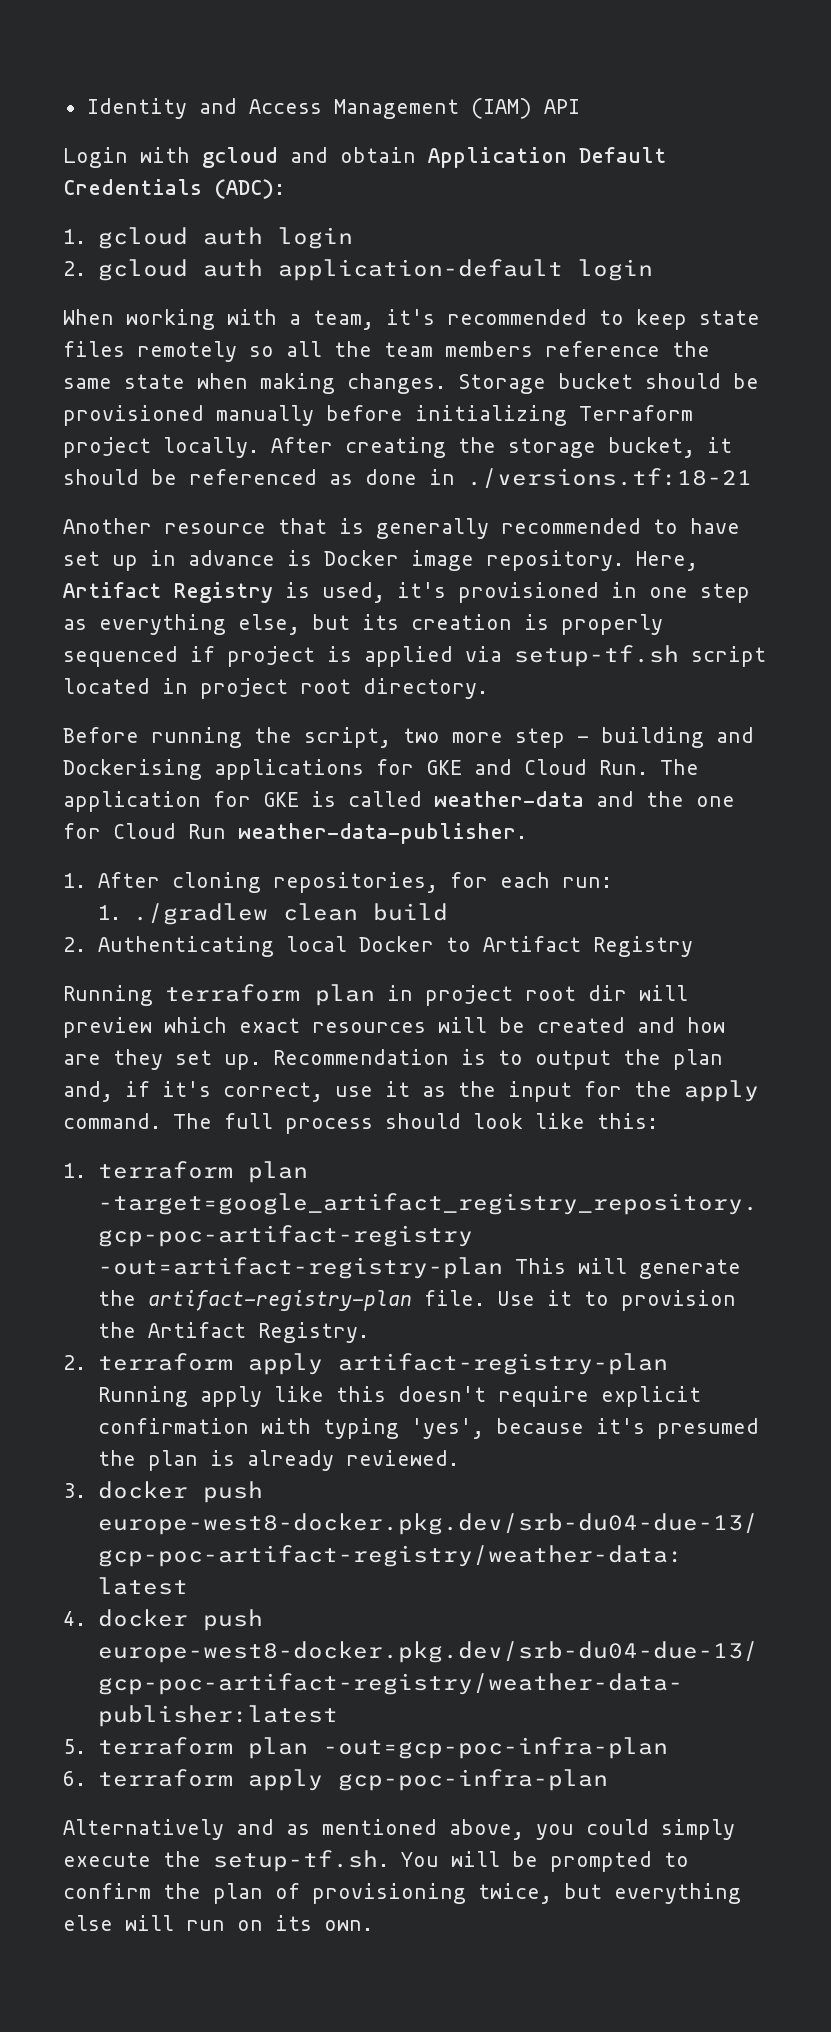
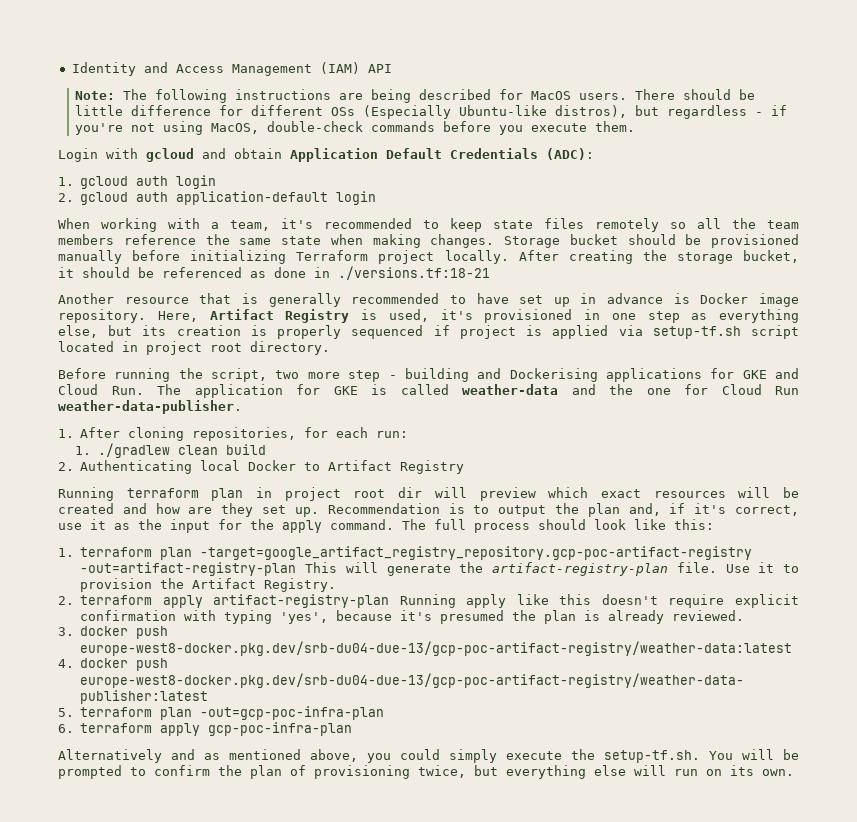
+ Note: The following instructions are being described for MacOS users. There should be little difference for different OSs (Especially Ubuntu-like distros), but regardless - if you're not using MacOS, double-check commands before you execute them.

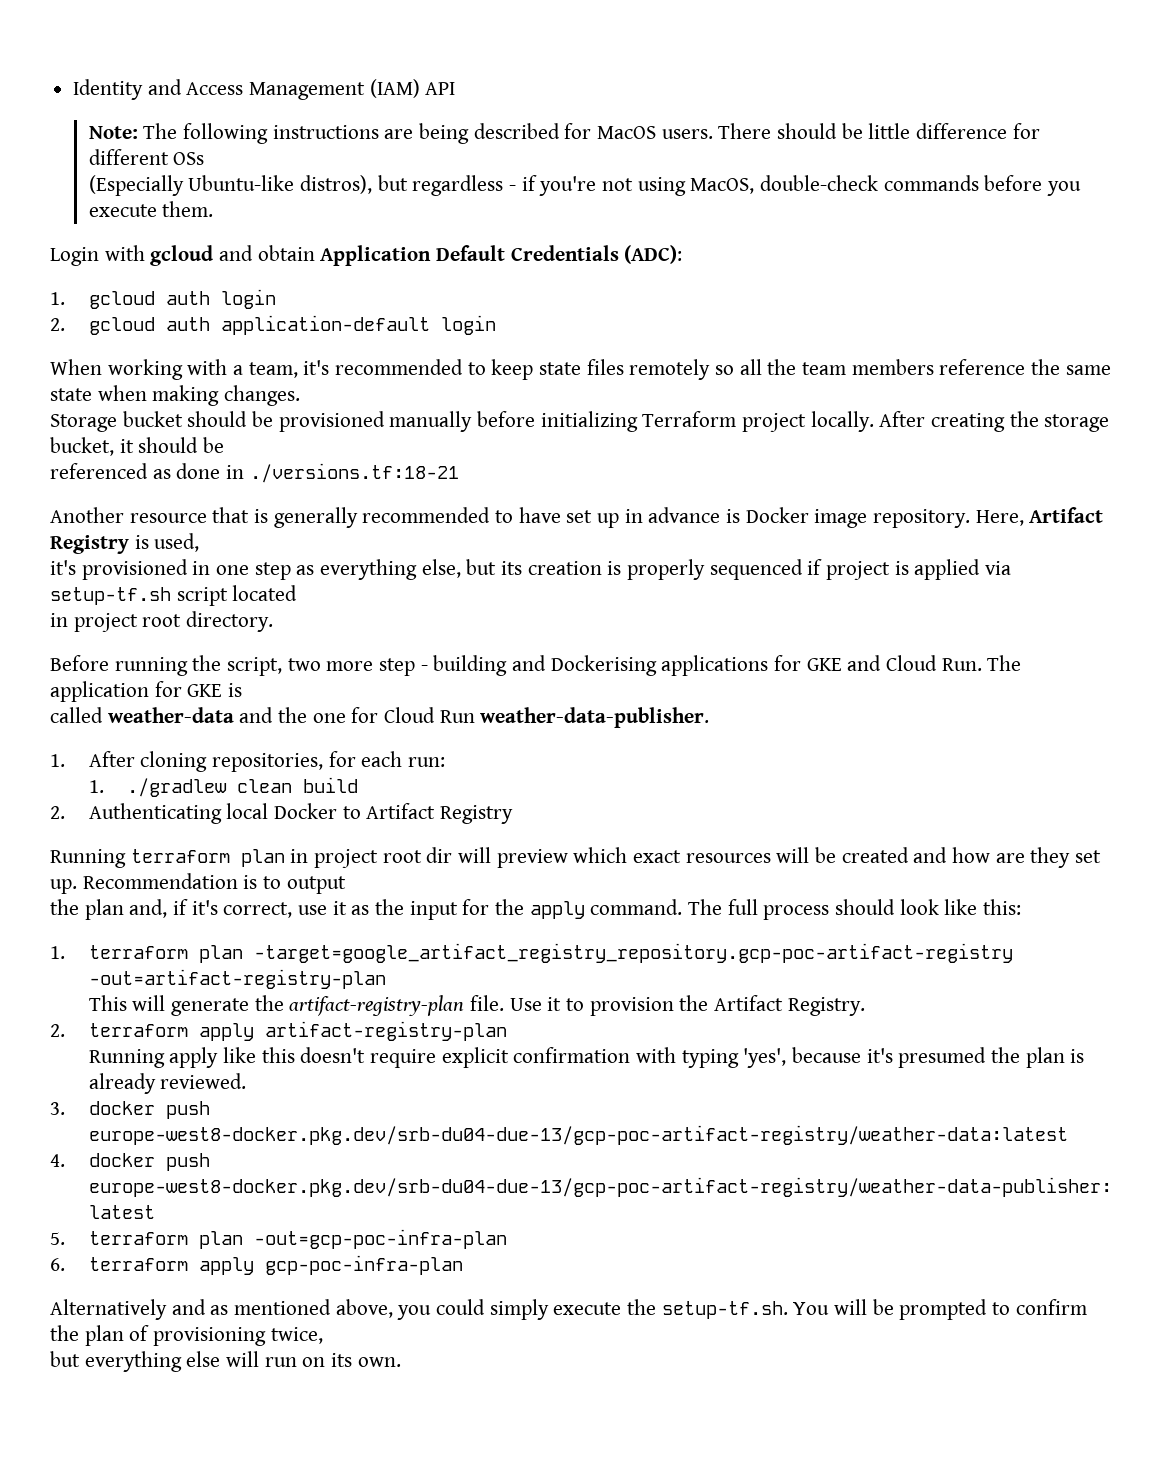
- There should be little difference for different OSs (Especially Ubuntu-like distros), but regardless - if you're not using MacOS, double-check commands before you execute them.
+ There should be little difference for different OSs
+ (Especially Ubuntu-like distros), but regardless - if you're not using MacOS, double-check commands before you execute them.
- When working with a team, it's recommended to keep state files remotely so all the team members reference the same state when making changes. Storage bucket should be provisioned manually before initializing Terraform project locally.
+ When working with a team, it's recommended to keep state files remotely so all the team members reference the same state when making changes.
+ Storage bucket should be provisioned manually before initializing Terraform project locally.
- After creating the storage bucket, it should be referenced as done in ./versions.tf:18-21
+ After creating the storage bucket, it should be
+ referenced as done in ./versions.tf:18-21
- Here, Artifact Registry is used, it's provisioned in one step as everything else, but its creation is properly sequenced if project is applied via setup-tf.sh script located in project root directory.
+ Here, Artifact Registry is used,
+ it's provisioned in one step as everything else, but its creation is properly sequenced if project is applied via setup-tf.sh script located
+ in project root directory.
- Before running the script, two more step - building and Dockerising applications for GKE and Cloud Run. The application for GKE is called weather-data and the one for Cloud Run weather-data-publisher.
+ Before running the script, two more step - building and Dockerising applications for GKE and Cloud Run. The application for GKE is
+ called weather-data and the one for Cloud Run weather-data-publisher.
- Recommendation is to output the plan and, if it's correct, use it as the input for the apply command.
+ Recommendation is to output
+ the plan and, if it's correct, use it as the input for the apply command.
- 1. terraform plan -target=google_artifact_registry_repository.gcp-poc-artifact-registry -out=artifact-registry-plan This will generate the artifact-registry-plan file.
+ 1. terraform plan -target=google_artifact_registry_repository.gcp-poc-artifact-registry -out=artifact-registry-plan
+ This will generate the artifact-registry-plan file.
- 2. terraform apply artifact-registry-plan Running apply like this doesn't require explicit confirmation with typing 'yes', because it's presumed the plan is already reviewed.
+ 2. terraform apply artifact-registry-plan
+ Running apply like this doesn't require explicit confirmation with typing 'yes', because it's presumed the plan is already reviewed.
- Alternatively and as mentioned above, you could simply execute the setup-tf.sh. You will be prompted to confirm the plan of provisioning twice, but everything else will run on its own.
+ Alternatively and as mentioned above, you could simply execute the setup-tf.sh. You will be prompted to confirm the plan of provisioning twice,
+ but everything else will run on its own.

